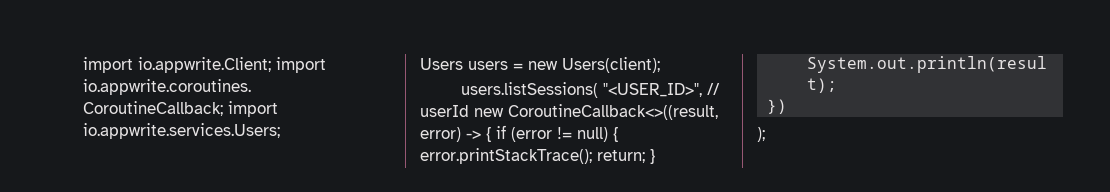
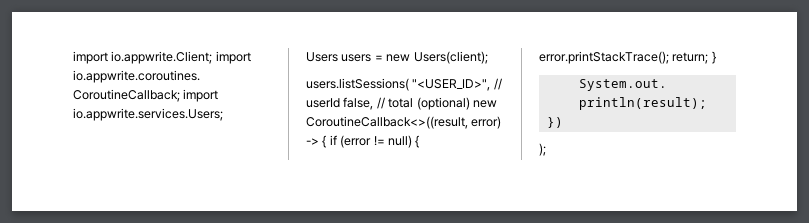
- users.listSessions( "<USER_ID>", // userId new CoroutineCallback<>((result, error) -> { if (error != null) { error.printStackTrace(); return; }
+ users.listSessions( "<USER_ID>", // userId false, // total (optional) new CoroutineCallback<>((result, error) -> { if (error != null) { error.printStackTrace(); return; }

